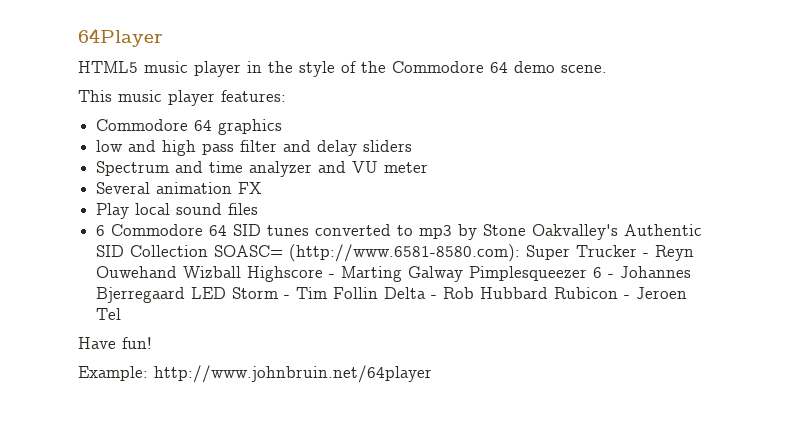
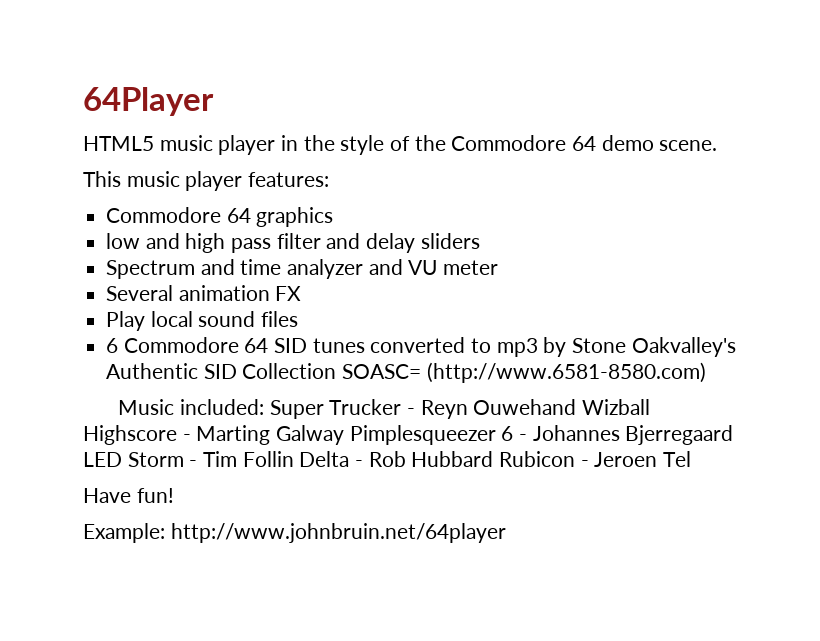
- 6 Commodore 64 SID tunes converted to mp3 by Stone Oakvalley's Authentic SID Collection SOASC= (http://www.6581-8580.com): Super Trucker - Reyn Ouwehand Wizball Highscore - Marting Galway Pimplesqueezer 6 - Johannes Bjerregaard LED Storm - Tim Follin Delta - Rob Hubbard Rubicon - Jeroen Tel
+ 6 Commodore 64 SID tunes converted to mp3 by Stone Oakvalley's Authentic SID Collection SOASC= (http://www.6581-8580.com)
+ Music included: Super Trucker - Reyn Ouwehand Wizball Highscore - Marting Galway Pimplesqueezer 6 - Johannes Bjerregaard LED Storm - Tim Follin Delta - Rob Hubbard Rubicon - Jeroen Tel

